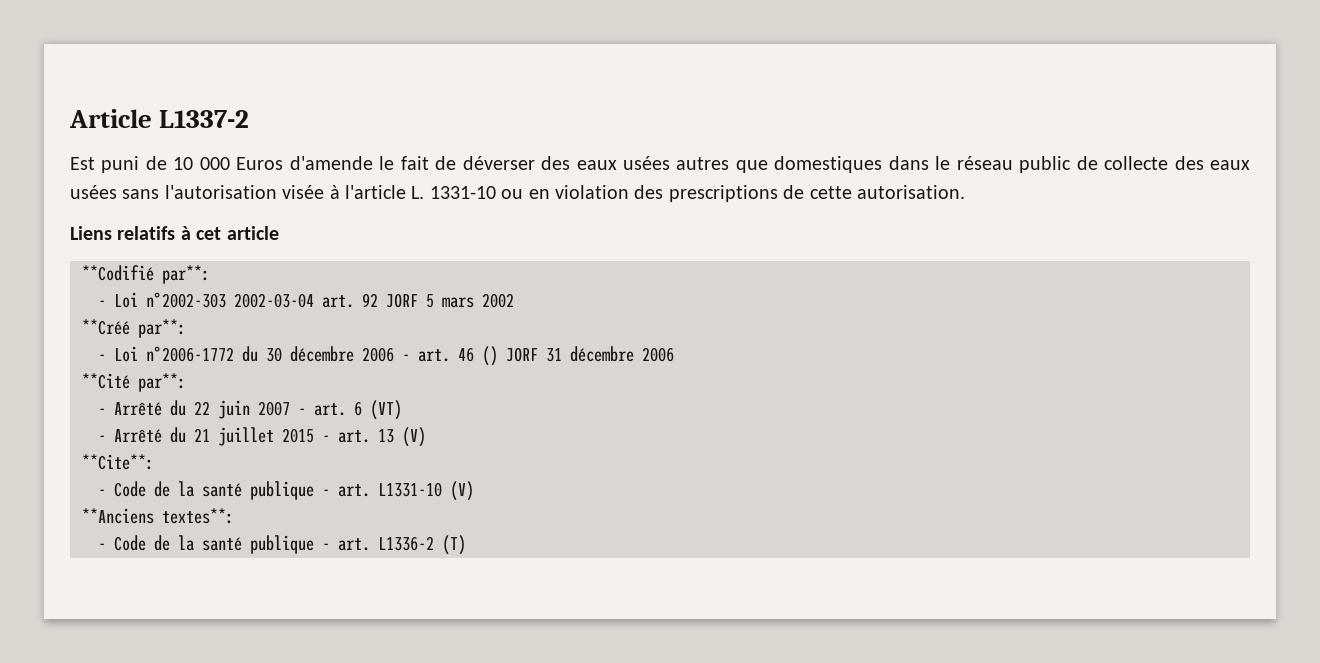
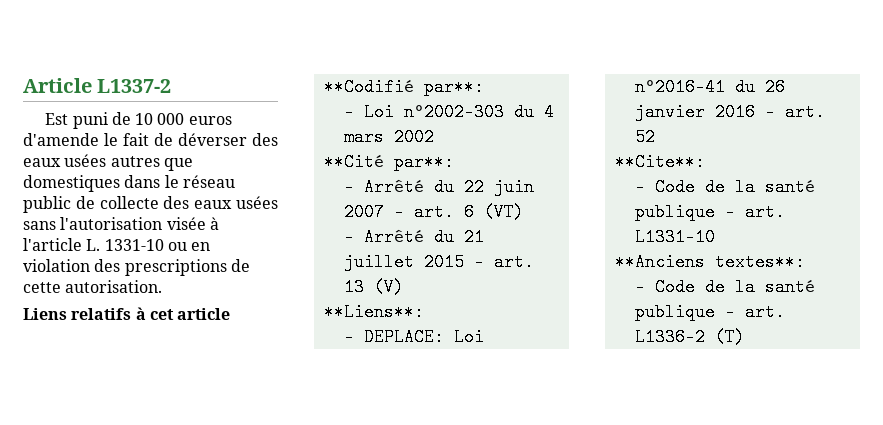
- Est puni de 10 000 Euros d'amende le fait de déverser des eaux usées autres que domestiques dans le réseau public de collecte des eaux usées sans l'autorisation visée à l'article L. 1331-10 ou en violation des prescriptions de cette autorisation.
+ Est puni de 10 000 euros d'amende le fait de déverser des eaux usées autres que domestiques dans le réseau public de collecte des eaux usées sans l'autorisation visée à l'article L. 1331-10 ou en violation des prescriptions de cette autorisation.
- - Loi n°2002-303 2002-03-04 art. 92 JORF 5 mars 2002
- **Créé par**:
- - Loi n°2006-1772 du 30 décembre 2006 - art. 46 () JORF 31 décembre 2006
+ - Loi n°2002-303 du 4 mars 2002
+ **Liens**:
+ - DEPLACE: Loi n°2016-41 du 26 janvier 2016 - art. 52
- - Code de la santé publique - art. L1331-10 (V)
+ - Code de la santé publique - art. L1331-10

